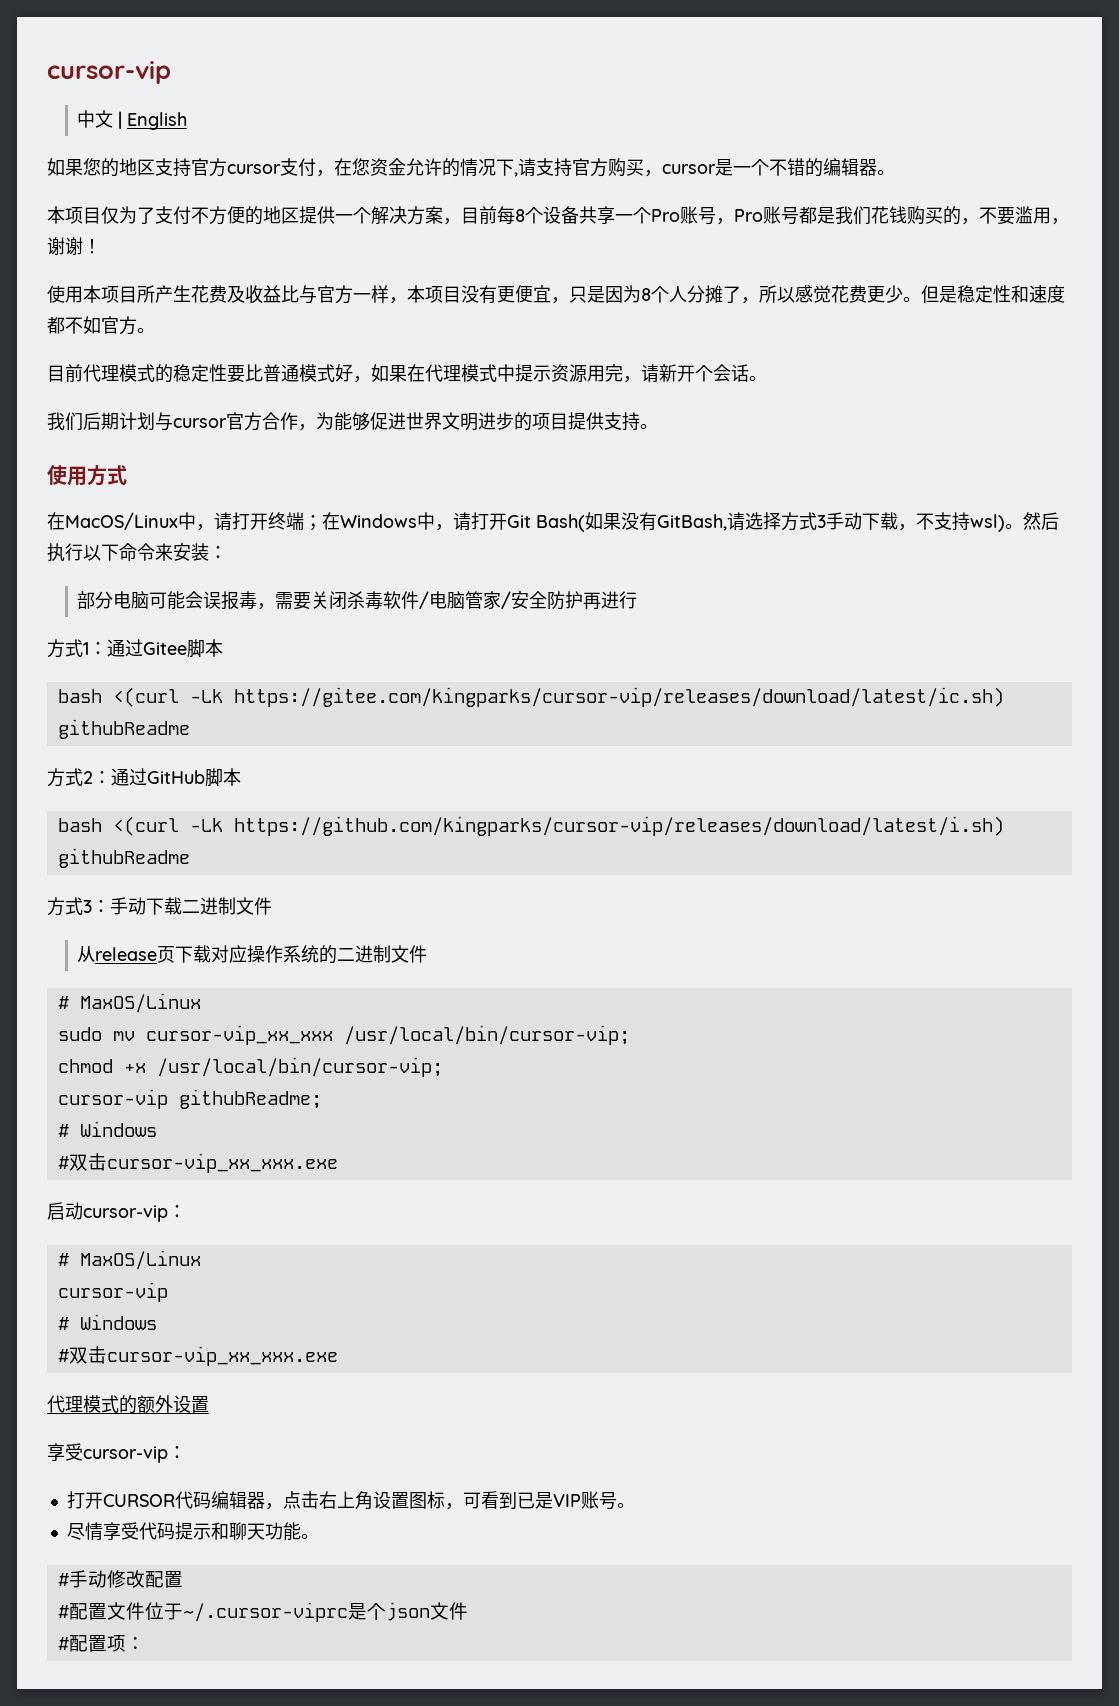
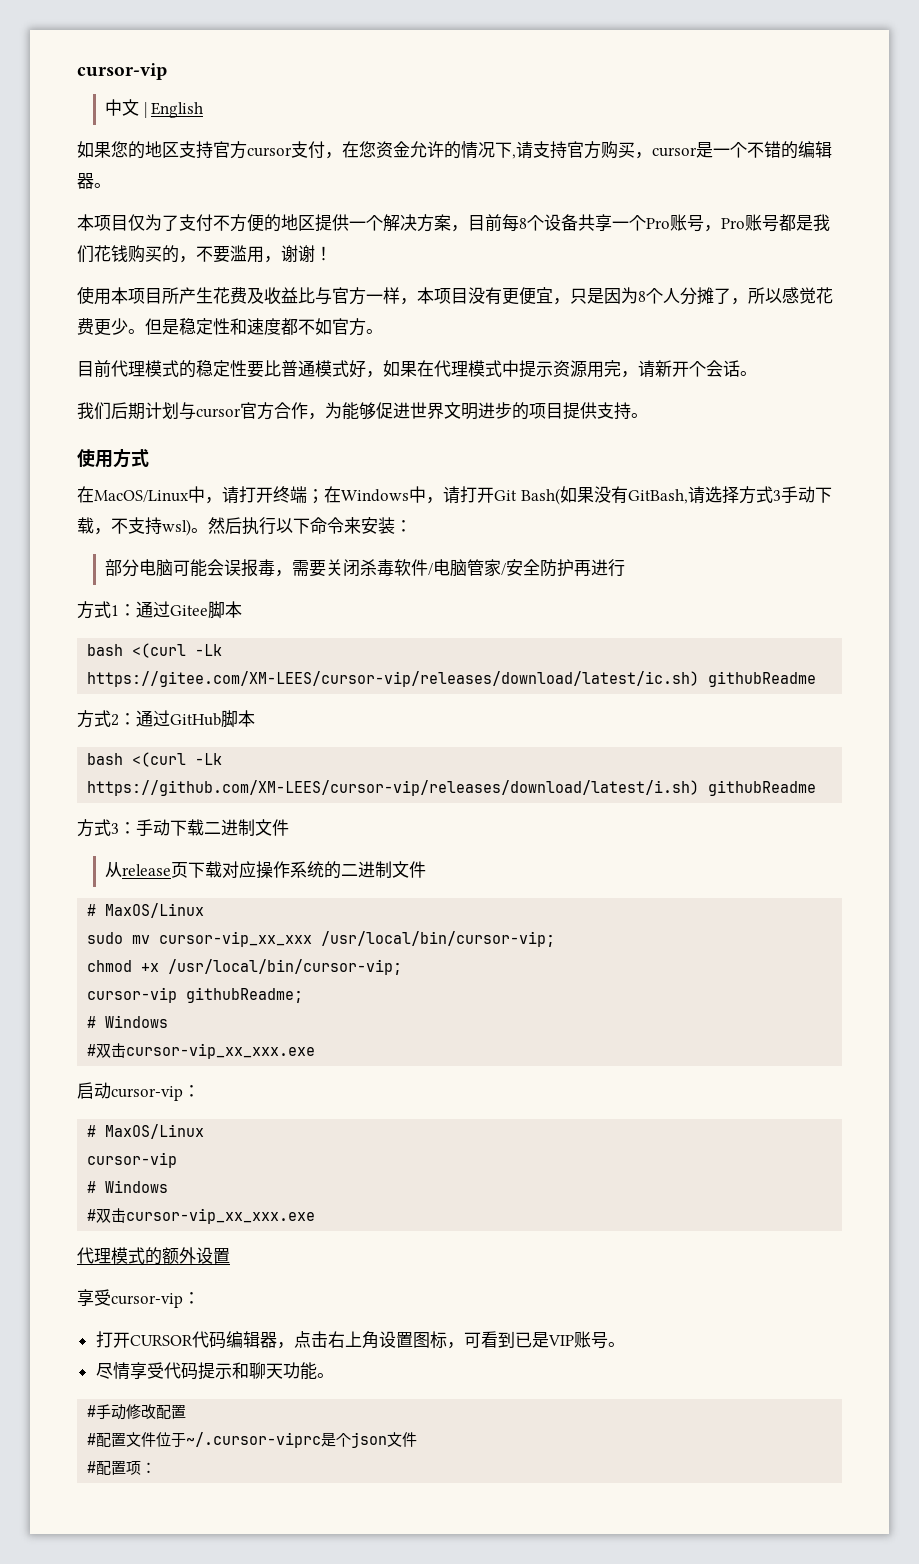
- bash <(curl -Lk https://gitee.com/kingparks/cursor-vip/releases/download/latest/ic.sh) githubReadme
+ bash <(curl -Lk https://gitee.com/XM-LEES/cursor-vip/releases/download/latest/ic.sh) githubReadme
- bash <(curl -Lk https://github.com/kingparks/cursor-vip/releases/download/latest/i.sh) githubReadme
+ bash <(curl -Lk https://github.com/XM-LEES/cursor-vip/releases/download/latest/i.sh) githubReadme

